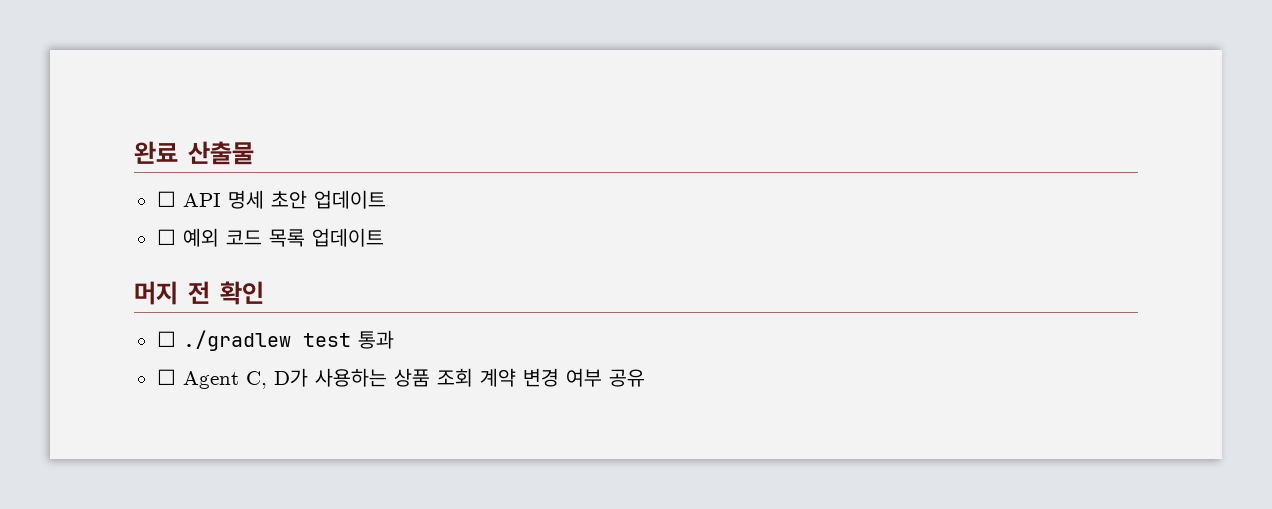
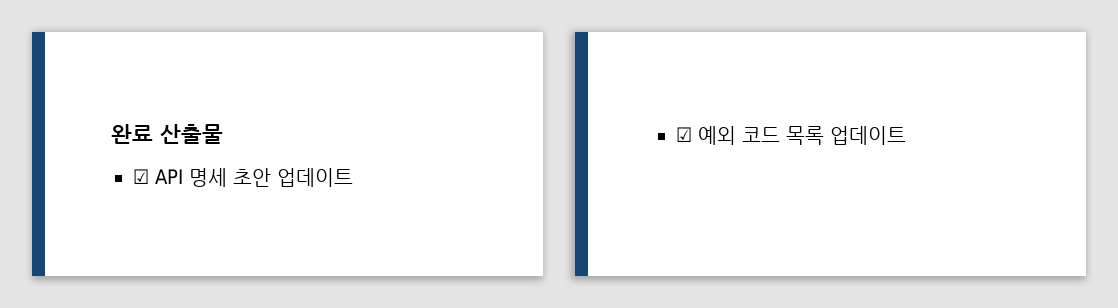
- ☐ API 명세 초안 업데이트
+ ☑ API 명세 초안 업데이트
- ☐ 예외 코드 목록 업데이트
+ ☑ 예외 코드 목록 업데이트
- 머지 전 확인
- ☐ ./gradlew test 통과
- ☐ Agent C, D가 사용하는 상품 조회 계약 변경 여부 공유

